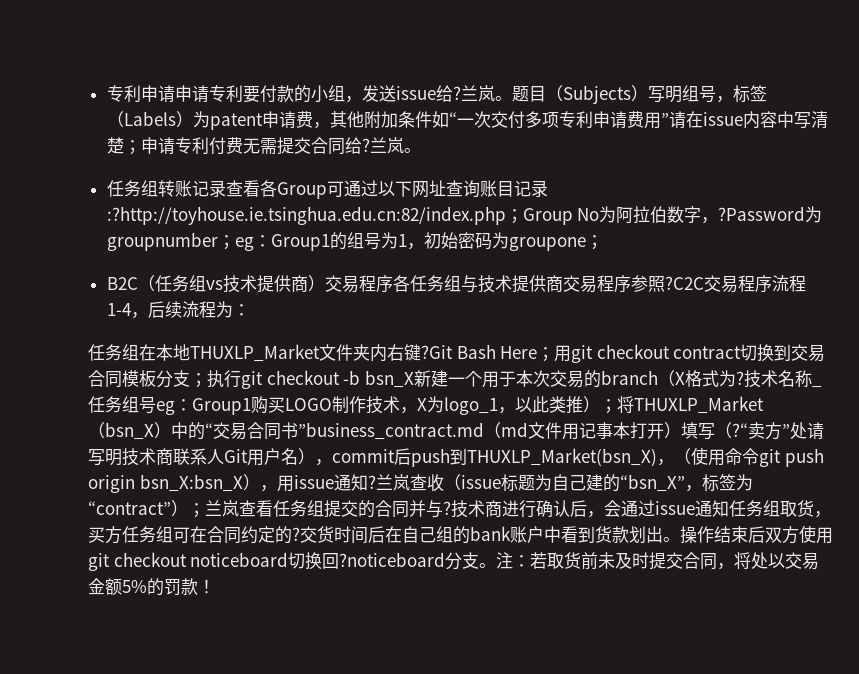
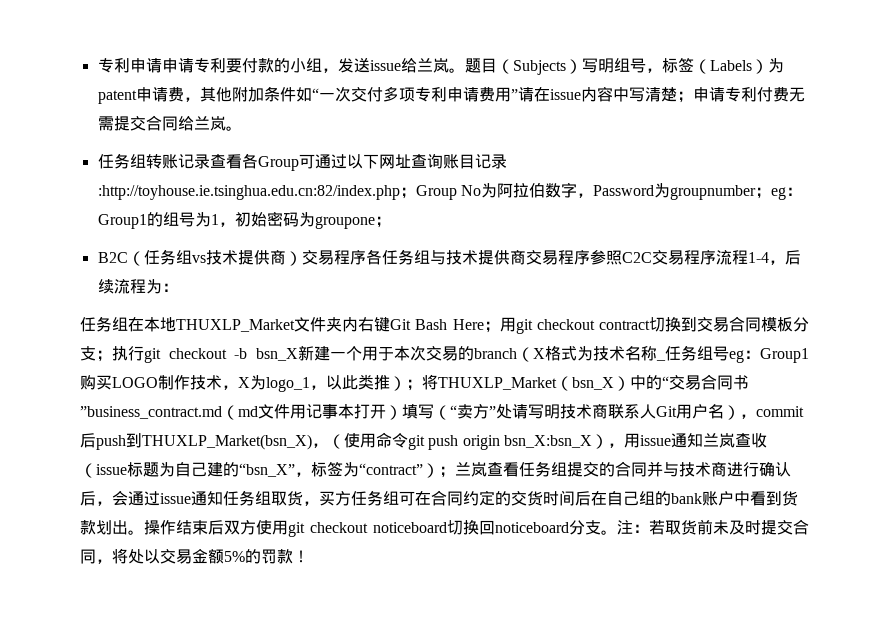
- 专利申请申请专利要付款的小组，发送issue给?兰岚。
+ 专利申请申请专利要付款的小组，发送issue给兰岚。
- 题目（Subjects）写明组号，标签（Labels）为patent申请费，其他附加条件如“一次交付多项专利申请费用”请在issue内容中写清楚；申请专利付费无需提交合同给?兰岚。
+ 题目（Subjects）写明组号，标签（Labels）为patent申请费，其他附加条件如“一次交付多项专利申请费用”请在issue内容中写清楚；申请专利付费无需提交合同给兰岚。
- 任务组转账记录查看各Group可通过以下网址查询账目记录:?http://toyhouse.ie.tsinghua.edu.cn:82/index.php；Group No为阿拉伯数字，?Password为groupnumber；eg：Group1的组号为1，初始密码为groupone；
+ 任务组转账记录查看各Group可通过以下网址查询账目记录:http://toyhouse.ie.tsinghua.edu.cn:82/index.php；Group No为阿拉伯数字，Password为groupnumber；eg：Group1的组号为1，初始密码为groupone；
- B2C（任务组vs技术提供商）交易程序各任务组与技术提供商交易程序参照?C2C交易程序流程1-4，后续流程为：
+ B2C（任务组vs技术提供商）交易程序各任务组与技术提供商交易程序参照C2C交易程序流程1-4，后续流程为：
- 任务组在本地THUXLP_Market文件夹内右键?Git Bash Here；
+ 任务组在本地THUXLP_Market文件夹内右键Git Bash Here；
- 执行git checkout -b bsn_X新建一个用于本次交易的branch（X格式为?技术名称_任务组号eg：
+ 执行git checkout -b bsn_X新建一个用于本次交易的branch（X格式为技术名称_任务组号eg：
- 将THUXLP_Market（bsn_X）中的“交易合同书”business_contract.md（md文件用记事本打开）填写（?“卖方”处请写明技术商联系人Git用户名），commit后push到THUXLP_Market(bsn_X)，（使用命令git push origin bsn_X:bsn_X），用issue通知?兰岚查收（issue标题为自己建的“bsn_X”，标签为“contract”）；
+ 将THUXLP_Market（bsn_X）中的“交易合同书”business_contract.md（md文件用记事本打开）填写（“卖方”处请写明技术商联系人Git用户名），commit后push到THUXLP_Market(bsn_X)，（使用命令git push origin bsn_X:bsn_X），用issue通知兰岚查收（issue标题为自己建的“bsn_X”，标签为“contract”）；
- 兰岚查看任务组提交的合同并与?技术商进行确认后，会通过issue通知任务组取货，买方任务组可在合同约定的?交货时间后在自己组的bank账户中看到货款划出。
+ 兰岚查看任务组提交的合同并与技术商进行确认后，会通过issue通知任务组取货，买方任务组可在合同约定的交货时间后在自己组的bank账户中看到货款划出。
- 操作结束后双方使用git checkout noticeboard切换回?noticeboard分支。
+ 操作结束后双方使用git checkout noticeboard切换回noticeboard分支。

